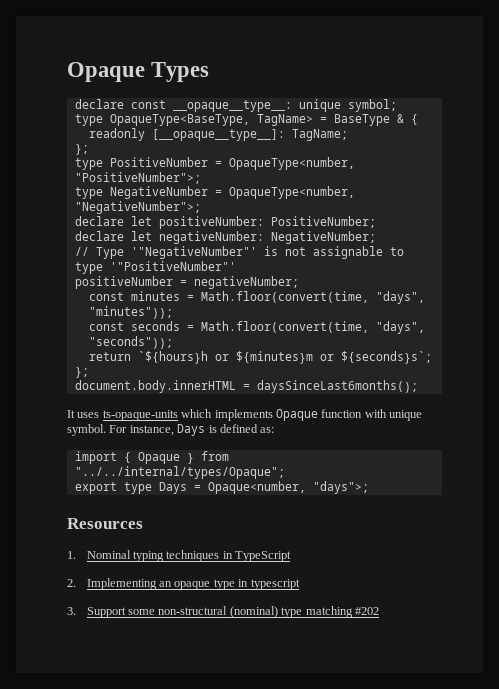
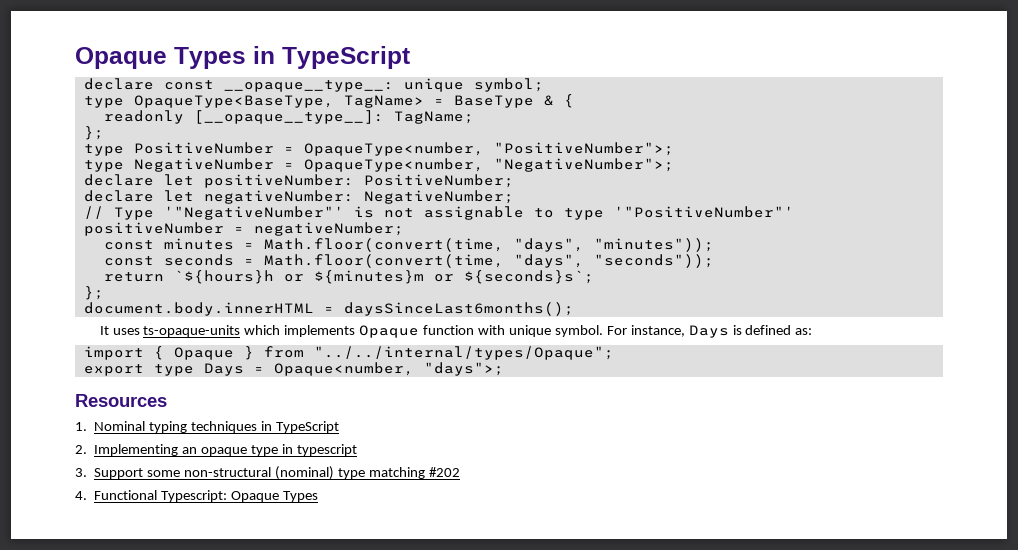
- Opaque Types
+ Opaque Types in TypeScript
+ 4. Functional Typescript: Opaque Types

